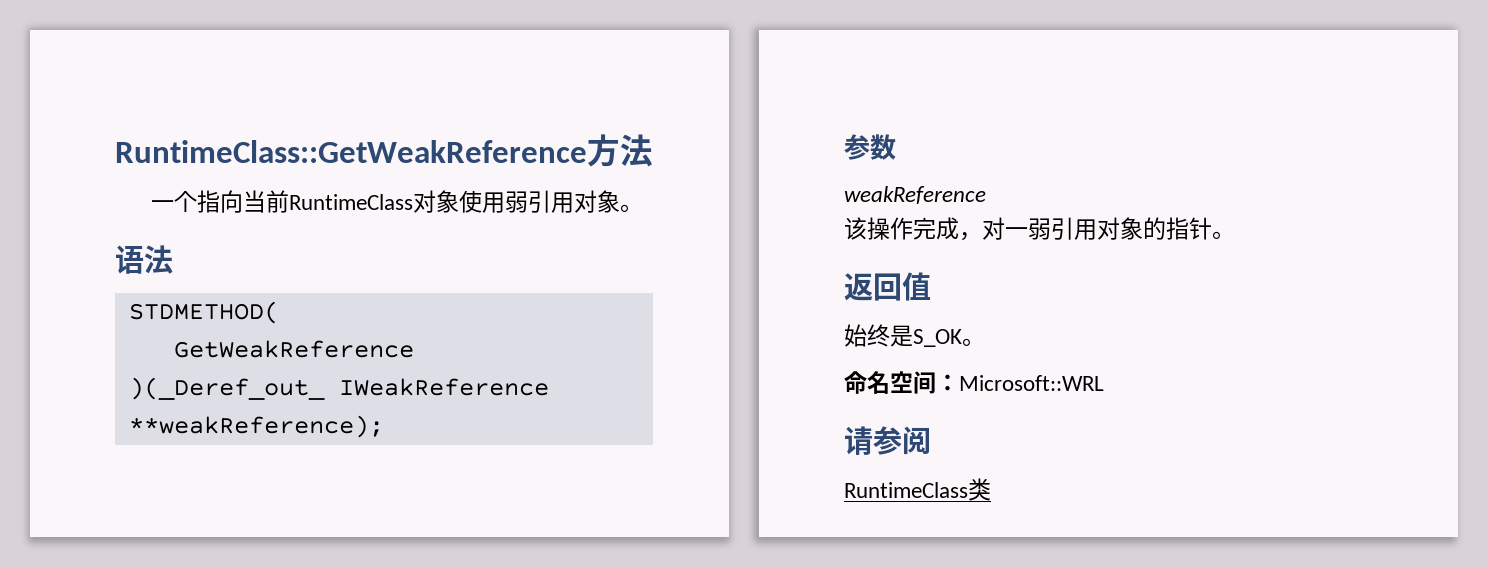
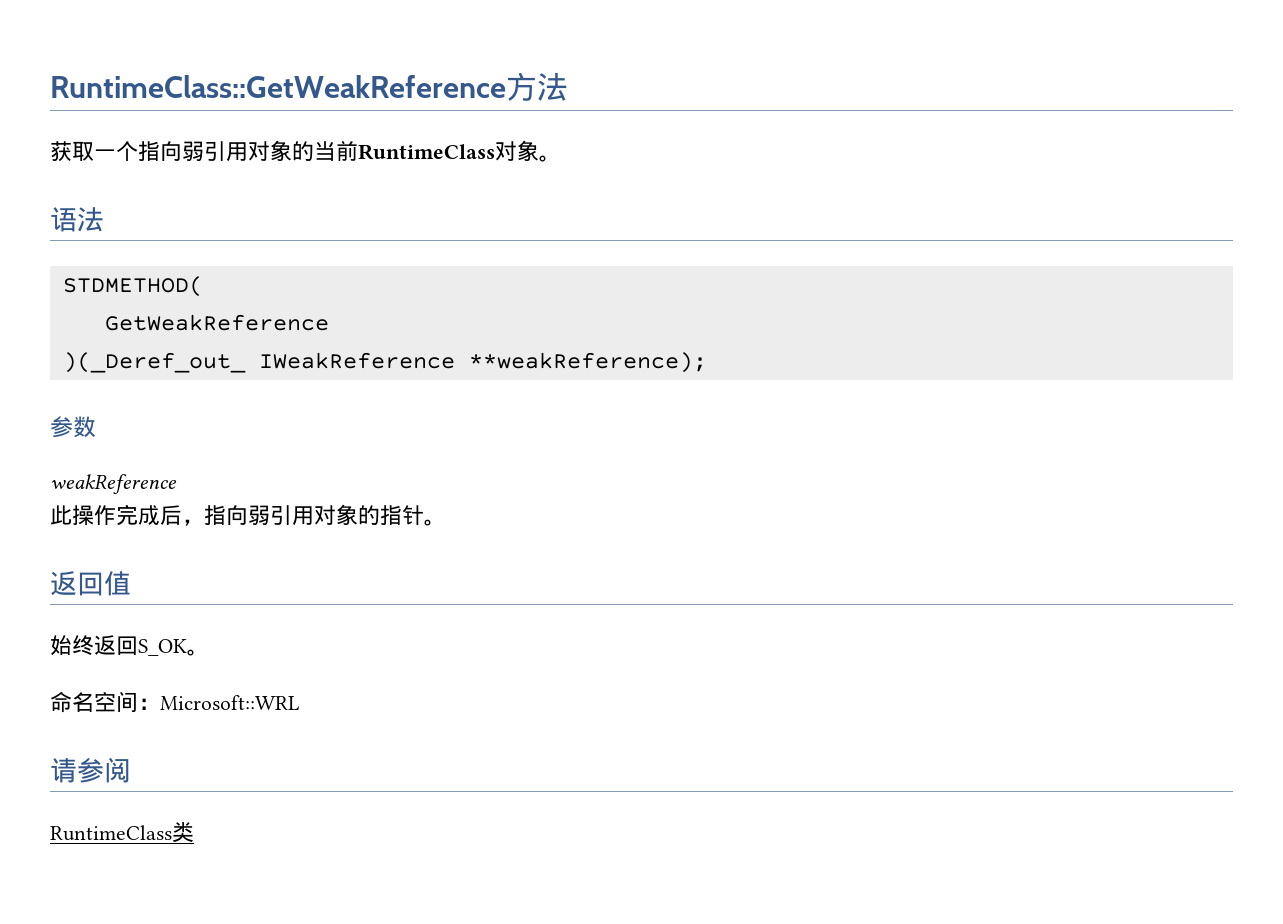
- 一个指向当前RuntimeClass对象使用弱引用对象。
+ 获取一个指向弱引用对象的当前RuntimeClass对象。
- 该操作完成，对一弱引用对象的指针。
+ 此操作完成后，指向弱引用对象的指针。
- 始终是S_OK。
+ 始终返回S_OK。

